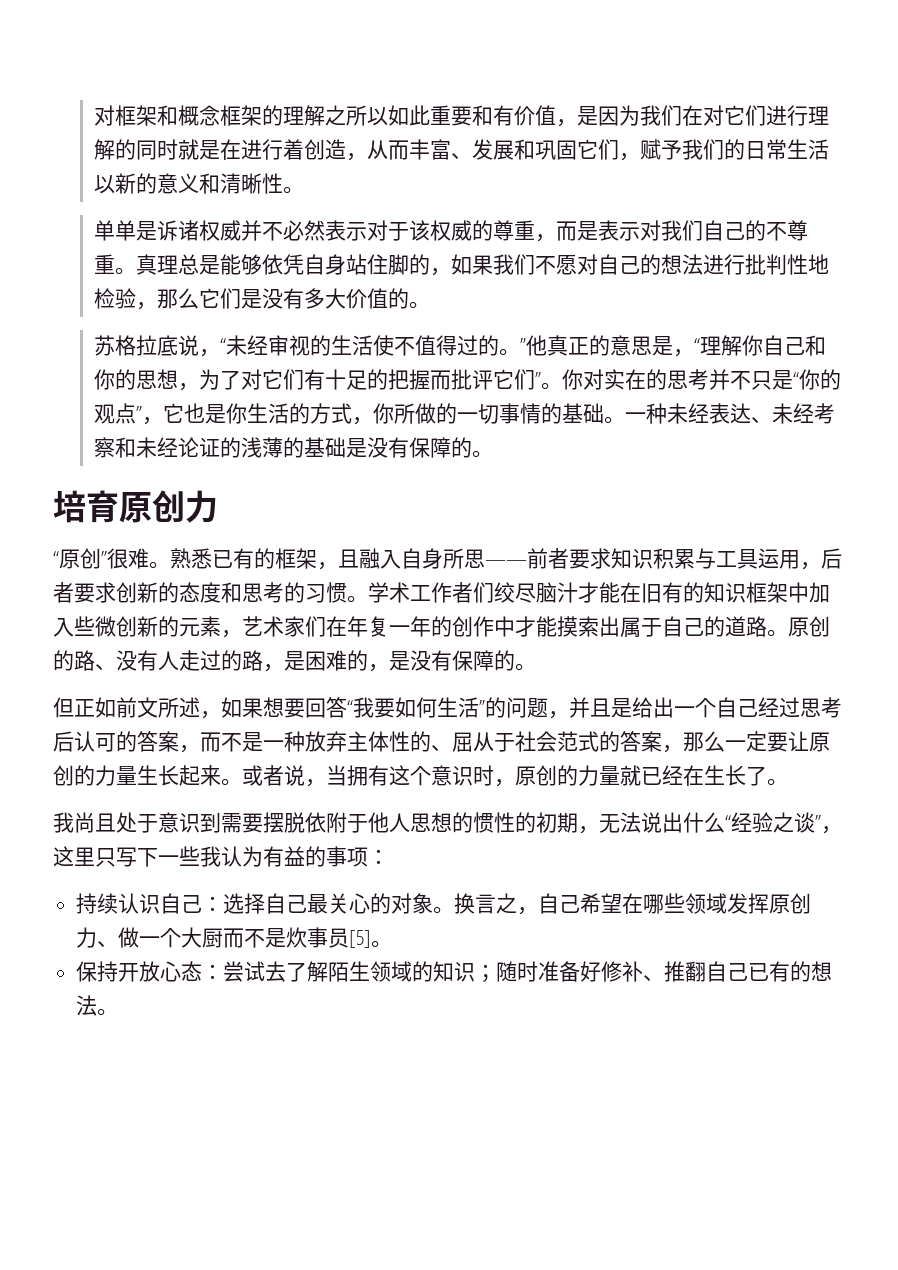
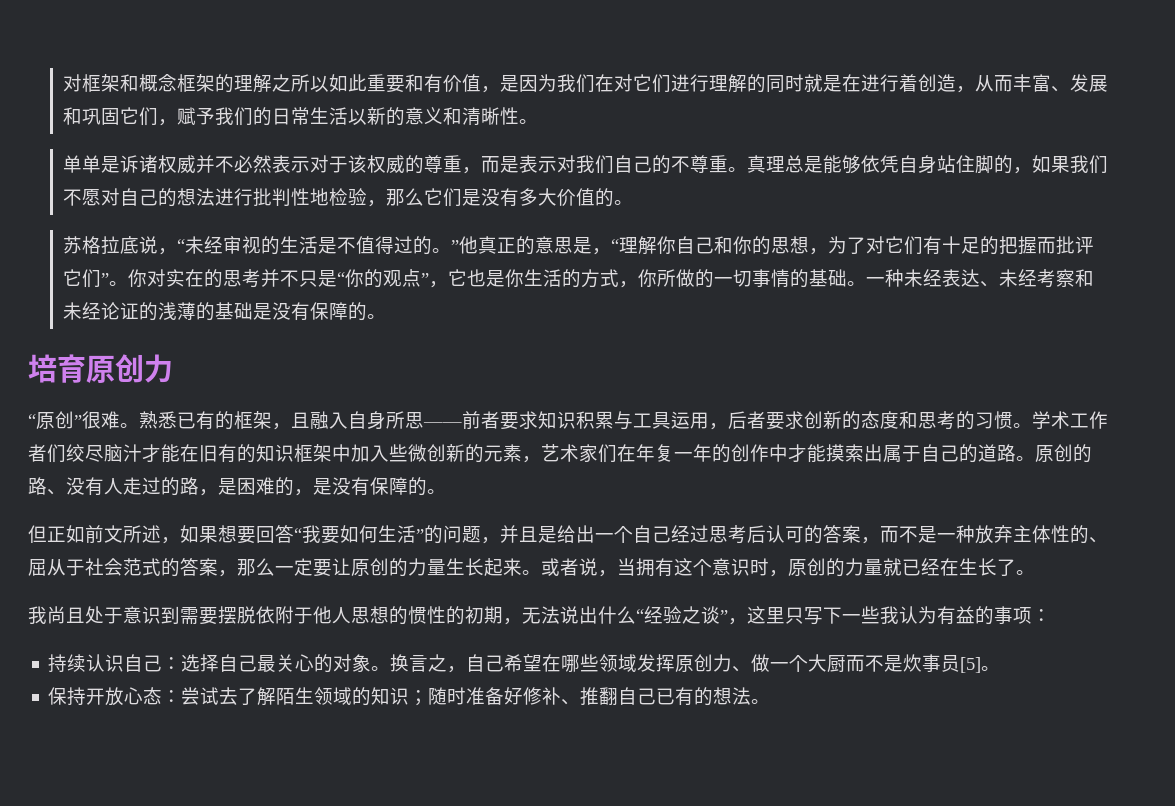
- 苏格拉底说，“未经审视的生活使不值得过的。”他真正的意思是，“理解你自己和你的思想，为了对它们有十足的把握而批评它们”。
+ 苏格拉底说，“未经审视的生活是不值得过的。”他真正的意思是，“理解你自己和你的思想，为了对它们有十足的把握而批评它们”。

